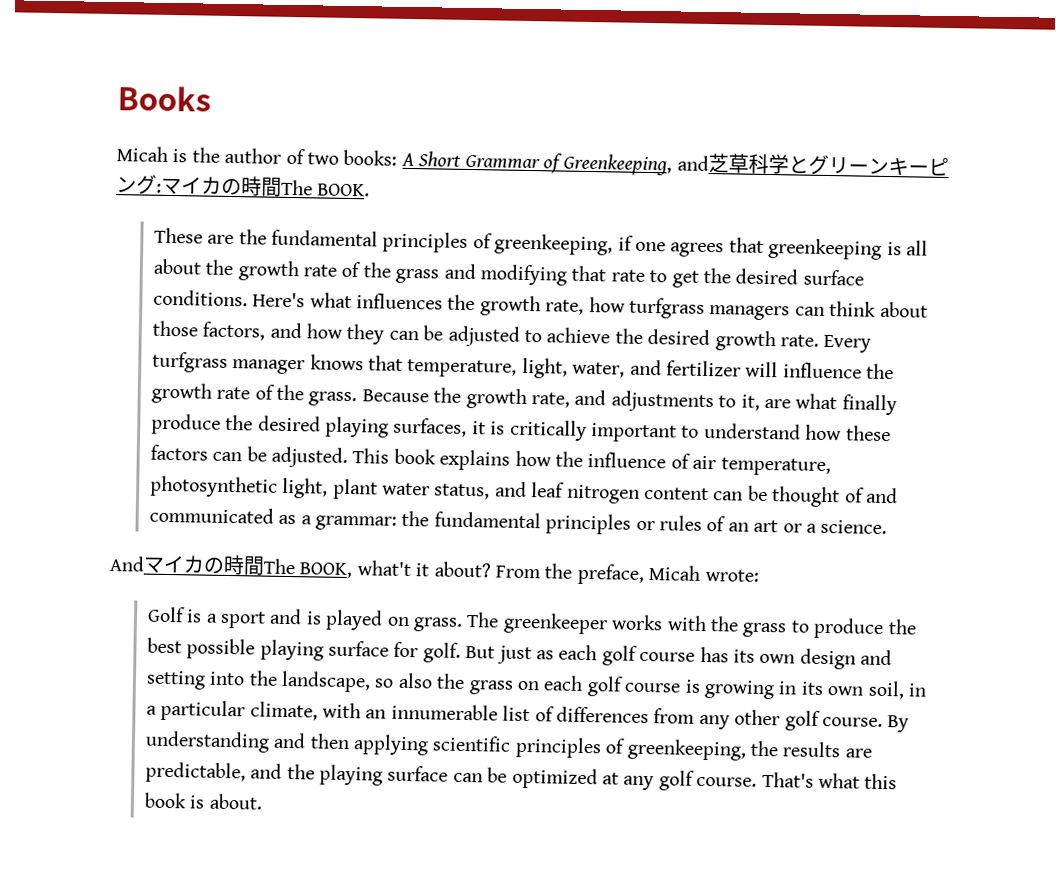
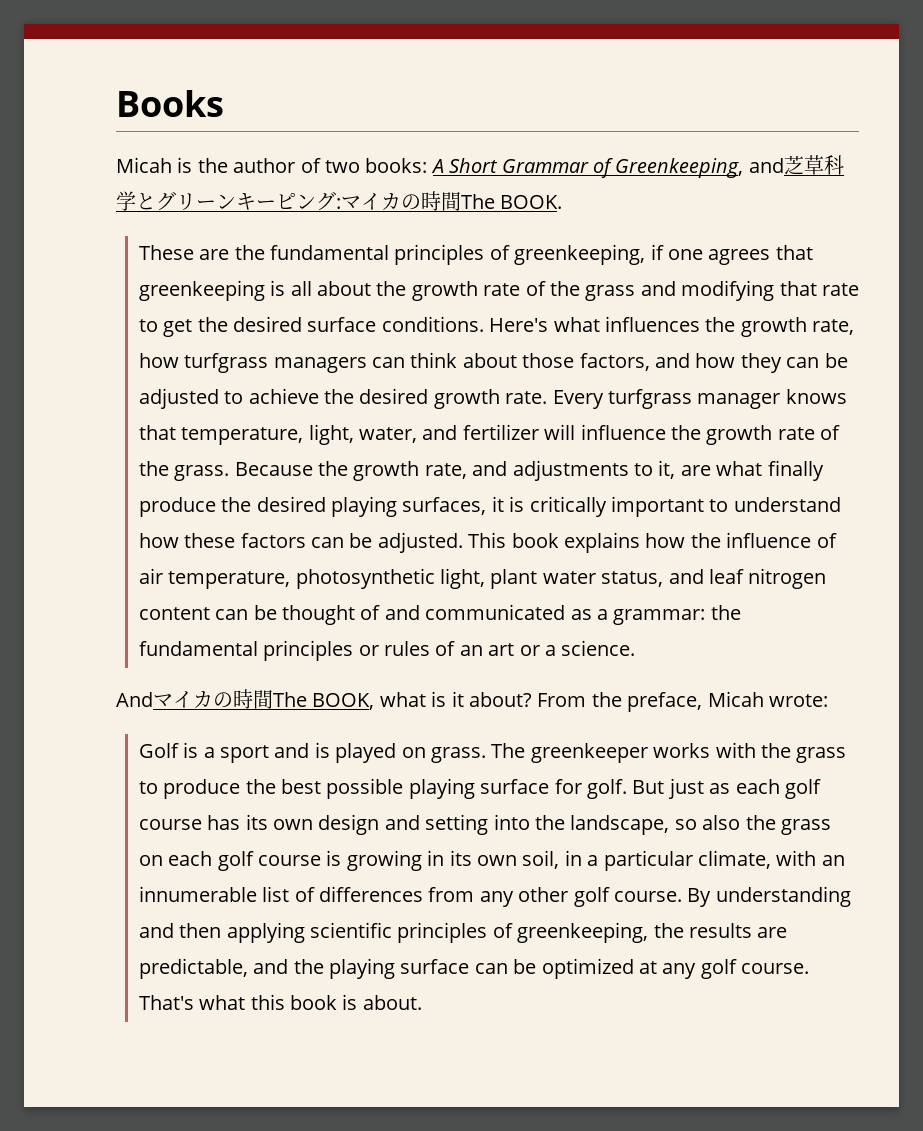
- Andマイカの時間The BOOK, what't it about?
+ Andマイカの時間The BOOK, what is it about?

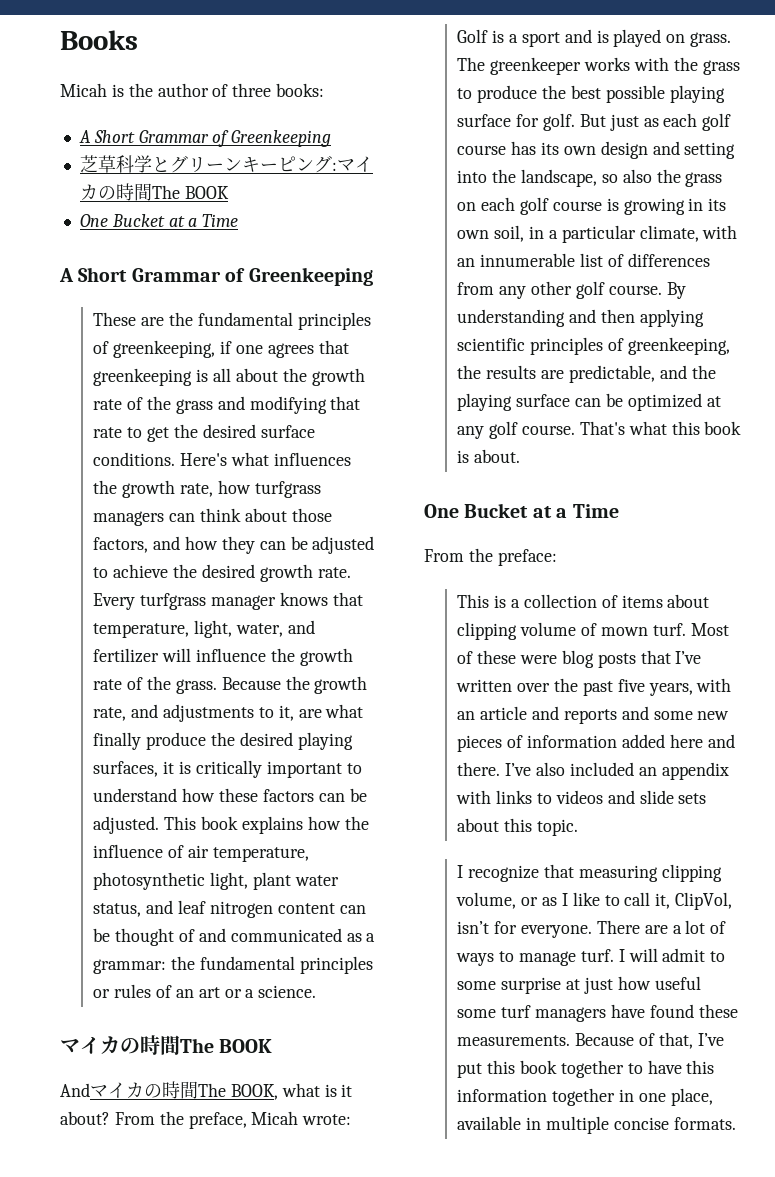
- Micah is the author of two books: A Short Grammar of Greenkeeping, and芝草科学とグリーンキーピング:マイカの時間The BOOK.
+ Micah is the author of three books:
+ A Short Grammar of Greenkeeping
+ 芝草科学とグリーンキーピング:マイカの時間The BOOK
+ One Bucket at a Time
+ A Short Grammar of Greenkeeping
  This book explains how the influence of air temperature, photosynthetic light, plant water status, and leaf nitrogen content can be thought of and communicated as a grammar: the fundamental principles or rules of an art or a science.
+ マイカの時間The BOOK
  That's what this book is about.
+ One Bucket at a Time
+ From the preface:
+ This is a collection of items about clipping volume of mown turf. Most of these were blog posts that I’ve written over the past five years, with an article and reports and some new pieces of information added here and there. I’ve also included an appendix with links to videos and slide sets about this topic.
+ I recognize that measuring clipping volume, or as I like to call it, ClipVol, isn’t for everyone. There are a lot of ways to manage turf. I will admit to some surprise at just how useful some turf managers have found these measurements. Because of that, I’ve put this book together to have this information together in one place, available in multiple concise formats.

